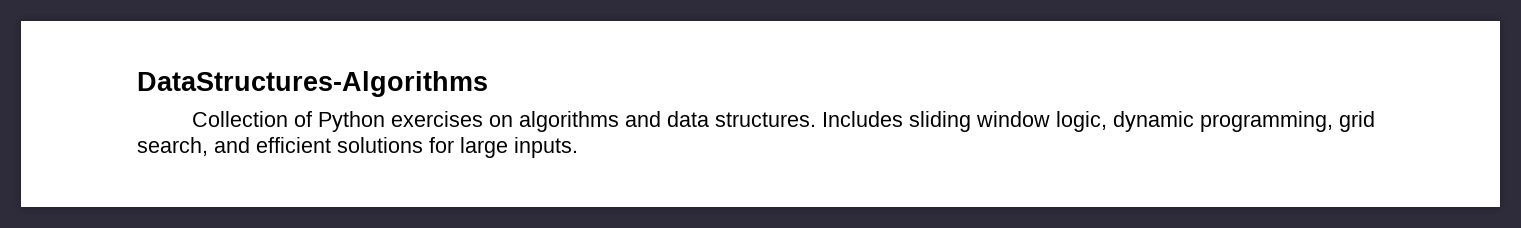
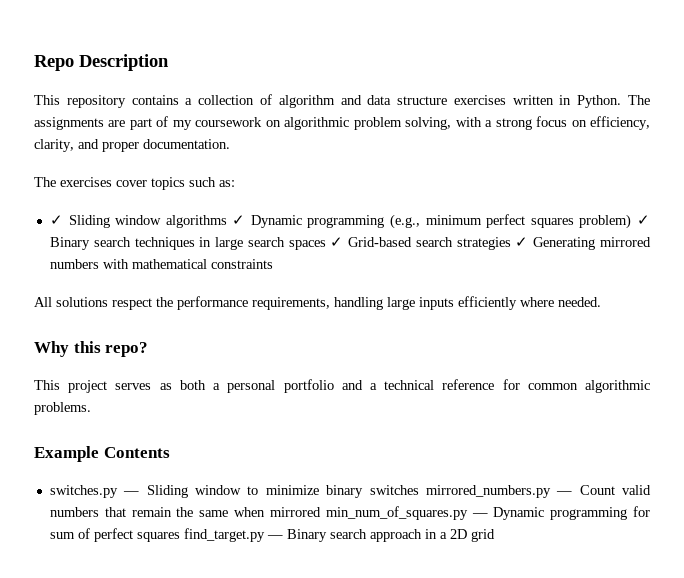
- DataStructures-Algorithms
- Collection of Python exercises on algorithms and data structures. Includes sliding window logic, dynamic programming, grid search, and efficient solutions for large inputs.
+ Repo Description
+ This repository contains a collection of algorithm and data structure exercises written in Python. The assignments are part of my coursework on algorithmic problem solving, with a strong focus on efficiency, clarity, and proper documentation.
+ The exercises cover topics such as:
+ ✓ Sliding window algorithms ✓ Dynamic programming (e.g., minimum perfect squares problem) ✓ Binary search techniques in large search spaces ✓ Grid-based search strategies ✓ Generating mirrored numbers with mathematical constraints
+ All solutions respect the performance requirements, handling large inputs efficiently where needed.
+ Why this repo?
+ This project serves as both a personal portfolio and a technical reference for common algorithmic problems.
+ Example Contents
+ switches.py — Sliding window to minimize binary switches mirrored_numbers.py — Count valid numbers that remain the same when mirrored min_num_of_squares.py — Dynamic programming for sum of perfect squares find_target.py — Binary search approach in a 2D grid

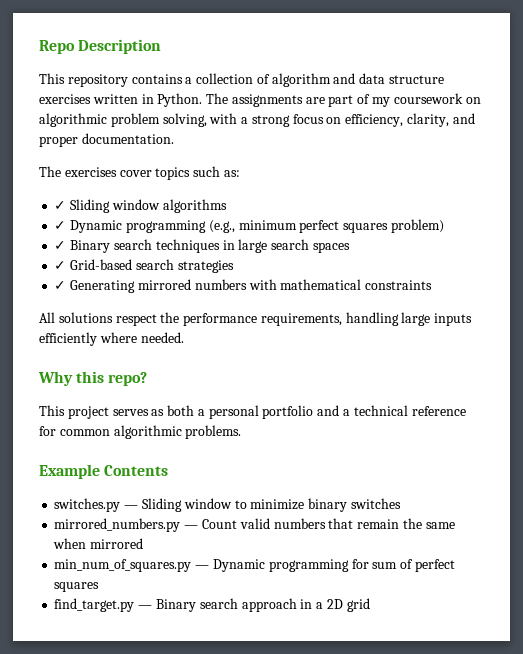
- ✓ Sliding window algorithms ✓ Dynamic programming (e.g., minimum perfect squares problem) ✓ Binary search techniques in large search spaces ✓ Grid-based search strategies ✓ Generating mirrored numbers with mathematical constraints
+ ✓ Sliding window algorithms
+ ✓ Dynamic programming (e.g., minimum perfect squares problem)
+ ✓ Binary search techniques in large search spaces
+ ✓ Grid-based search strategies
+ ✓ Generating mirrored numbers with mathematical constraints
- switches.py — Sliding window to minimize binary switches mirrored_numbers.py — Count valid numbers that remain the same when mirrored min_num_of_squares.py — Dynamic programming for sum of perfect squares find_target.py — Binary search approach in a 2D grid
+ switches.py — Sliding window to minimize binary switches
+ mirrored_numbers.py — Count valid numbers that remain the same when mirrored
+ min_num_of_squares.py — Dynamic programming for sum of perfect squares
+ find_target.py — Binary search approach in a 2D grid

